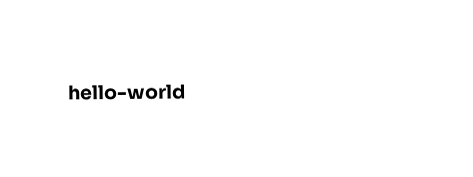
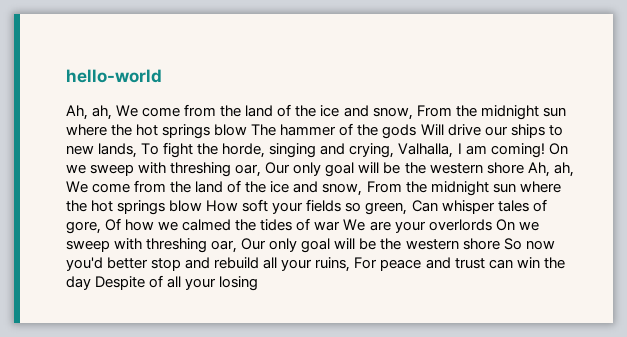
+ Ah, ah, We come from the land of the ice and snow, From the midnight sun where the hot springs blow The hammer of the gods Will drive our ships to new lands, To fight the horde, singing and crying, Valhalla, I am coming! On we sweep with threshing oar, Our only goal will be the western shore Ah, ah, We come from the land of the ice and snow, From the midnight sun where the hot springs blow How soft your fields so green, Can whisper tales of gore, Of how we calmed the tides of war We are your overlords On we sweep with threshing oar, Our only goal will be the western shore So now you'd better stop and rebuild all your ruins, For peace and trust can win the day Despite of all your losing

